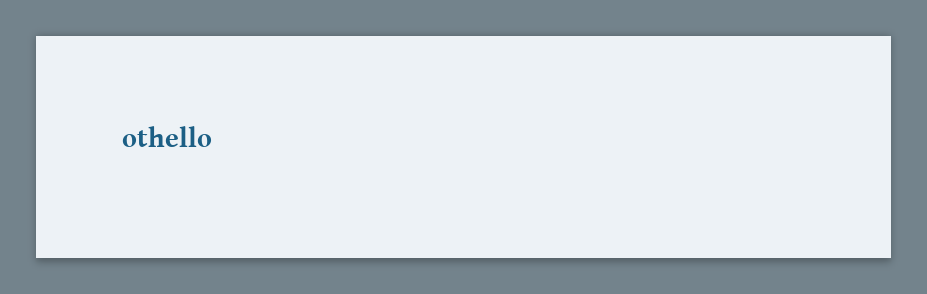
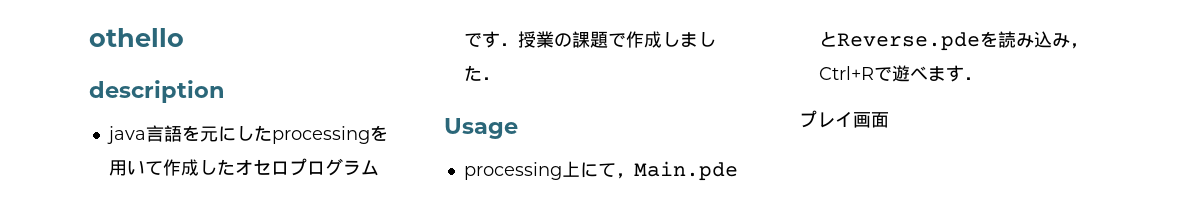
+ description
+ java言語を元にしたprocessingを用いて作成したオセロプログラムです．授業の課題で作成しました．
+ Usage
+ processing上にて，Main.pdeとReverse.pdeを読み込み，Ctrl+Rで遊べます．
+ プレイ画面

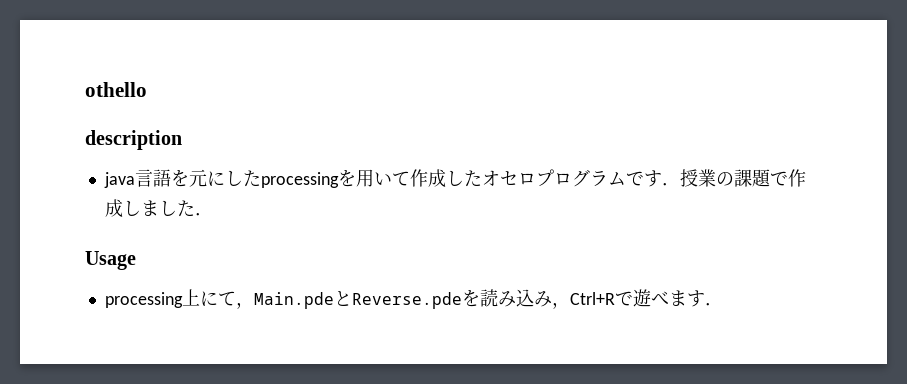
- プレイ画面

